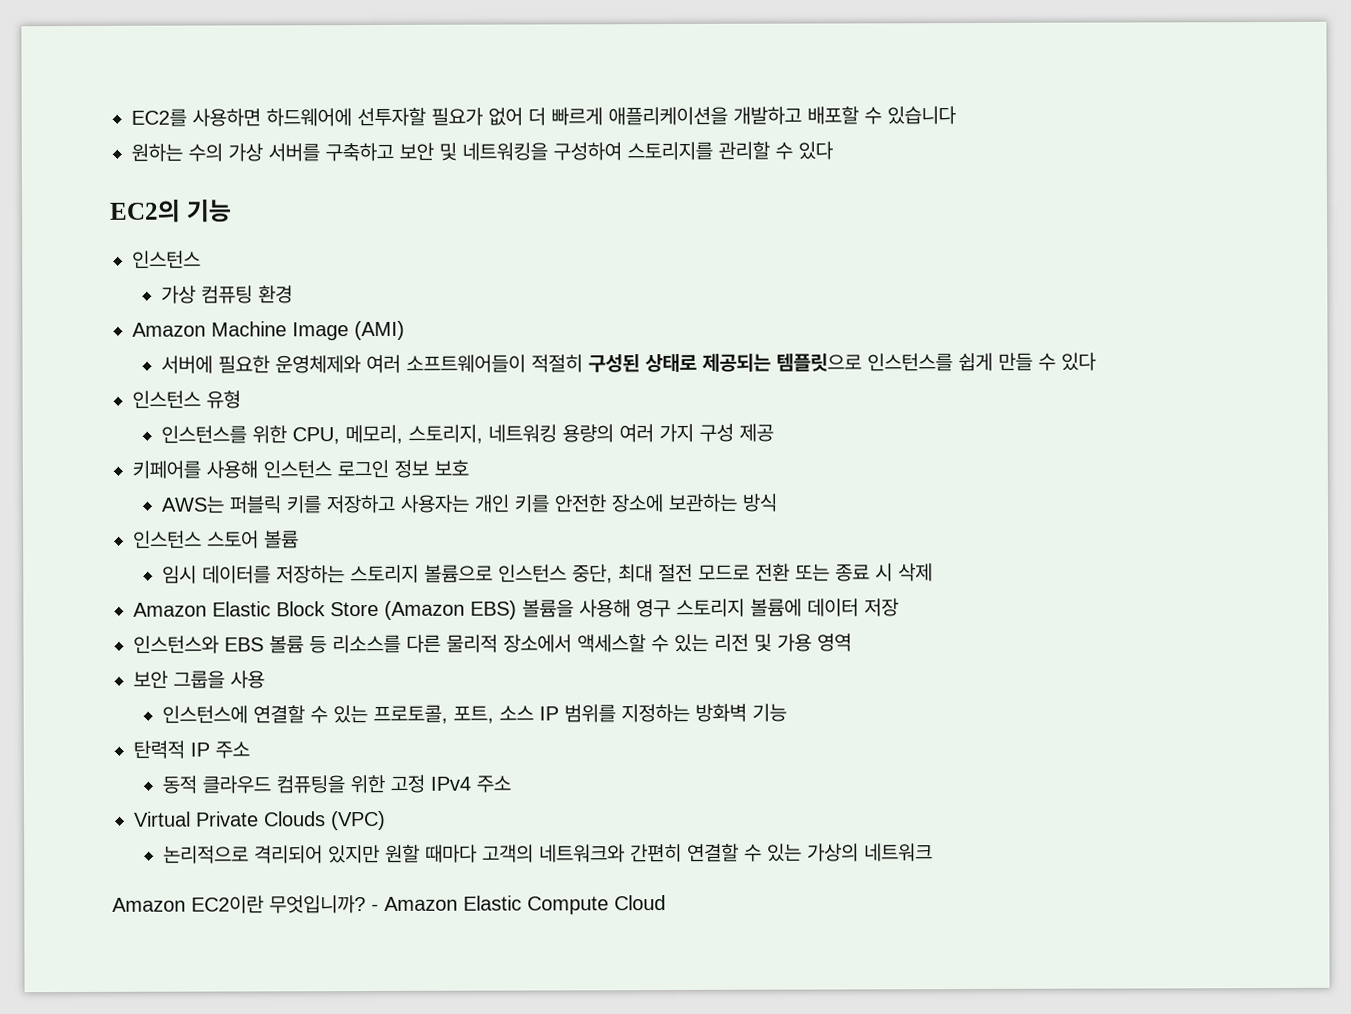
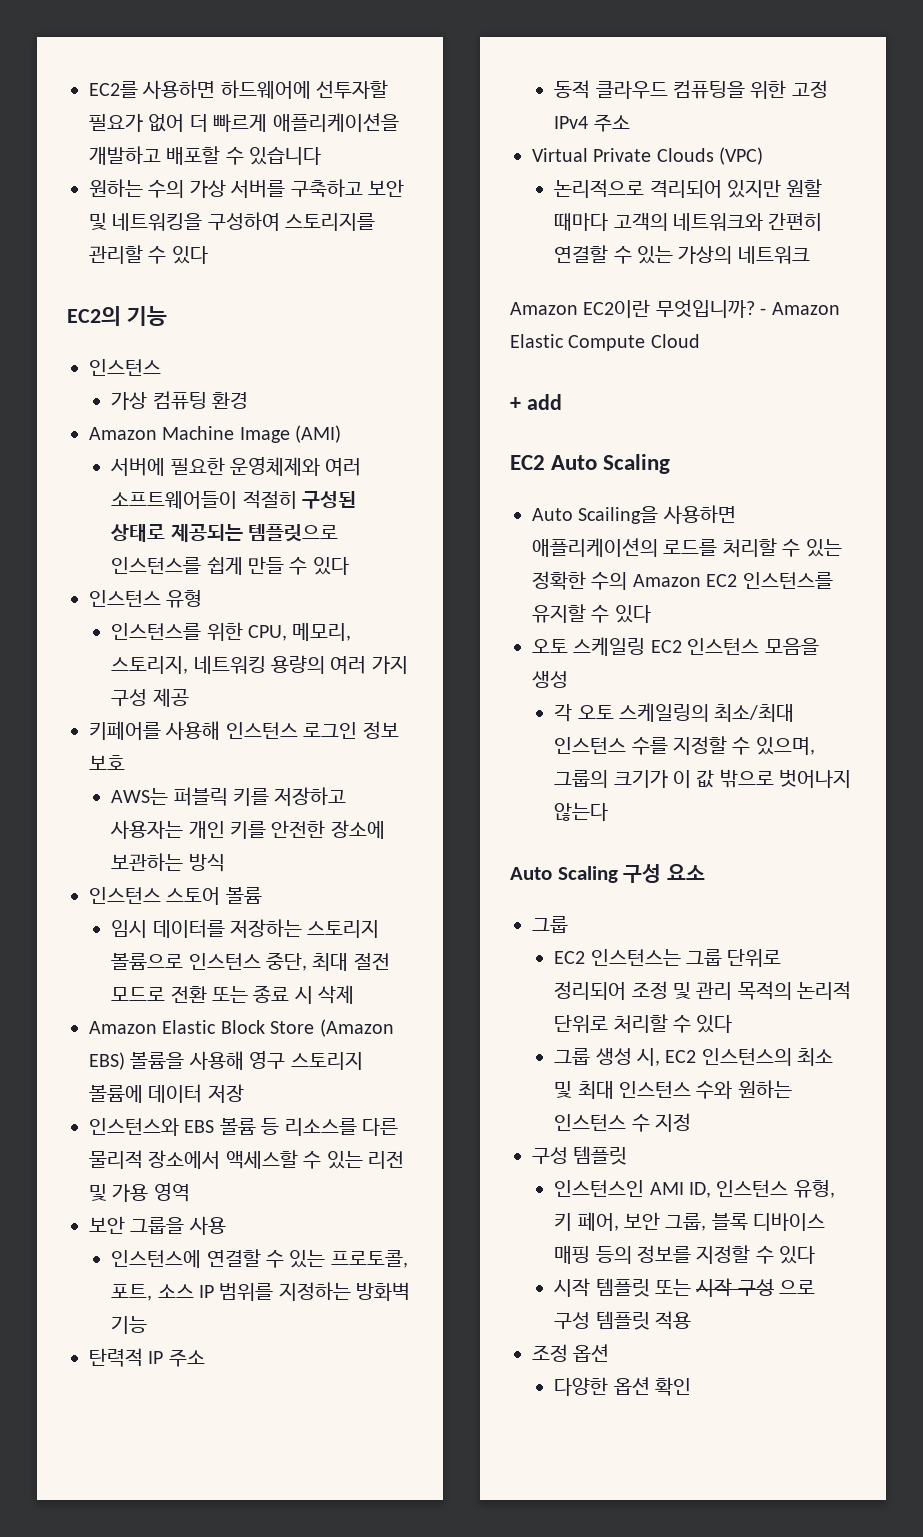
+ + add
+ EC2 Auto Scaling
+ Auto Scailing을 사용하면 애플리케이션의 로드를 처리할 수 있는 정확한 수의 Amazon EC2 인스턴스를 유지할 수 있다
+ 오토 스케일링 EC2 인스턴스 모음을 생성
+ 각 오토 스케일링의 최소/최대 인스턴스 수를 지정할 수 있으며, 그룹의 크기가 이 값 밖으로 벗어나지 않는다
+ Auto Scaling 구성 요소
+ 그룹
+ EC2 인스턴스는 그룹 단위로 정리되어 조정 및 관리 목적의 논리적 단위로 처리할 수 있다
+ 그룹 생성 시, EC2 인스턴스의 최소 및 최대 인스턴스 수와 원하는 인스턴스 수 지정
+ 구성 템플릿
+ 인스턴스인 AMI ID, 인스턴스 유형, 키 페어, 보안 그룹, 블록 디바이스 매핑 등의 정보를 지정할 수 있다
+ 시작 템플릿 또는 시작 구성 으로 구성 템플릿 적용
+ 조정 옵션
+ 다양한 옵션 확인

